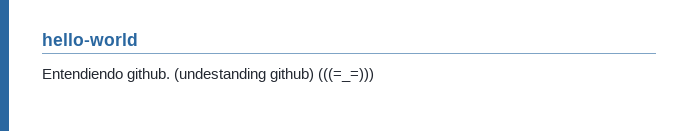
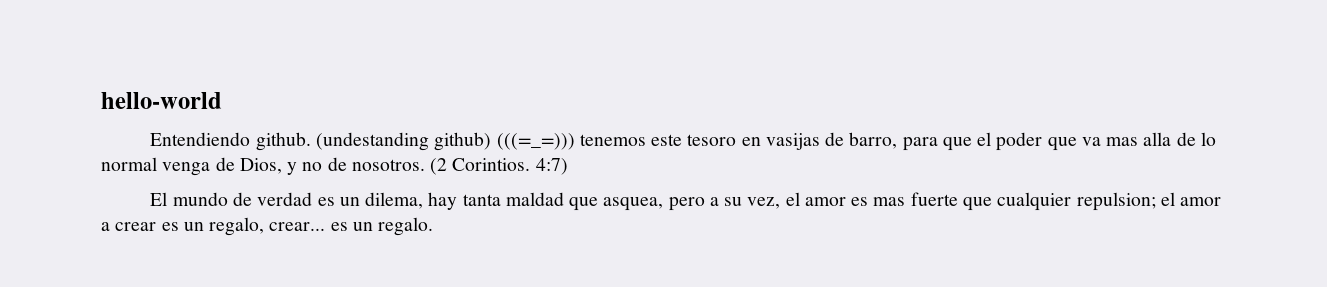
- (undestanding github) (((=_=)))
+ (undestanding github) (((=_=))) tenemos este tesoro en vasijas de barro, para que el poder que va mas alla de lo normal venga de Dios, y no de nosotros. (2 Corintios. 4:7)
+ El mundo de verdad es un dilema, hay tanta maldad que asquea, pero a su vez, el amor es mas fuerte que cualquier repulsion; el amor a crear es un regalo, crear... es un regalo.

